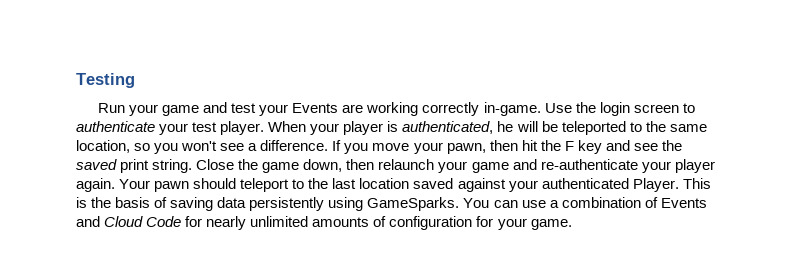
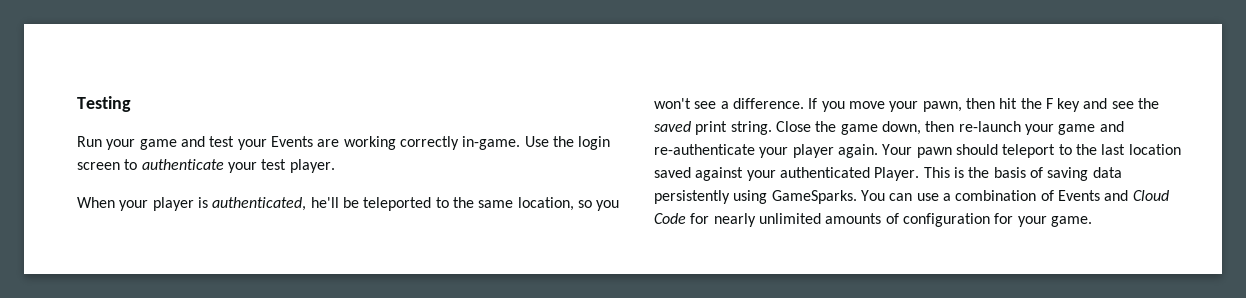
- Use the login screen to authenticate your test player. When your player is authenticated, he will be teleported to the same location, so you won't see a difference.
+ Use the login screen to authenticate your test player.
+ When your player is authenticated, he'll be teleported to the same location, so you won't see a difference.
- Close the game down, then relaunch your game and re-authenticate your player again.
+ Close the game down, then re-launch your game and re-authenticate your player again.

